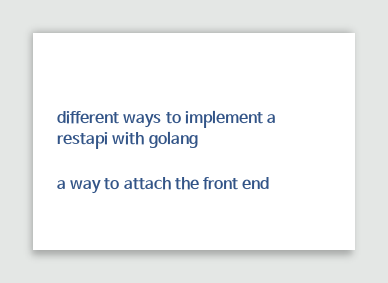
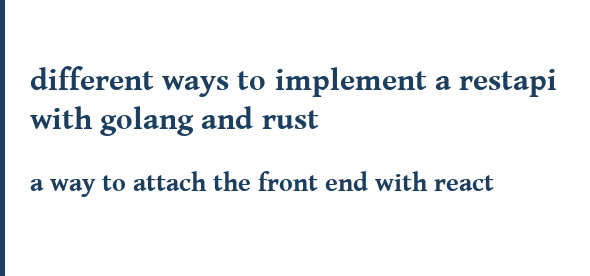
- different ways to implement a restapi with golang
+ different ways to implement a restapi with golang and rust
- a way to attach the front end
+ a way to attach the front end with react

